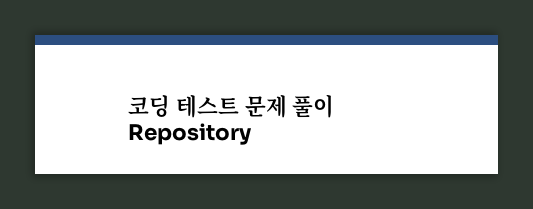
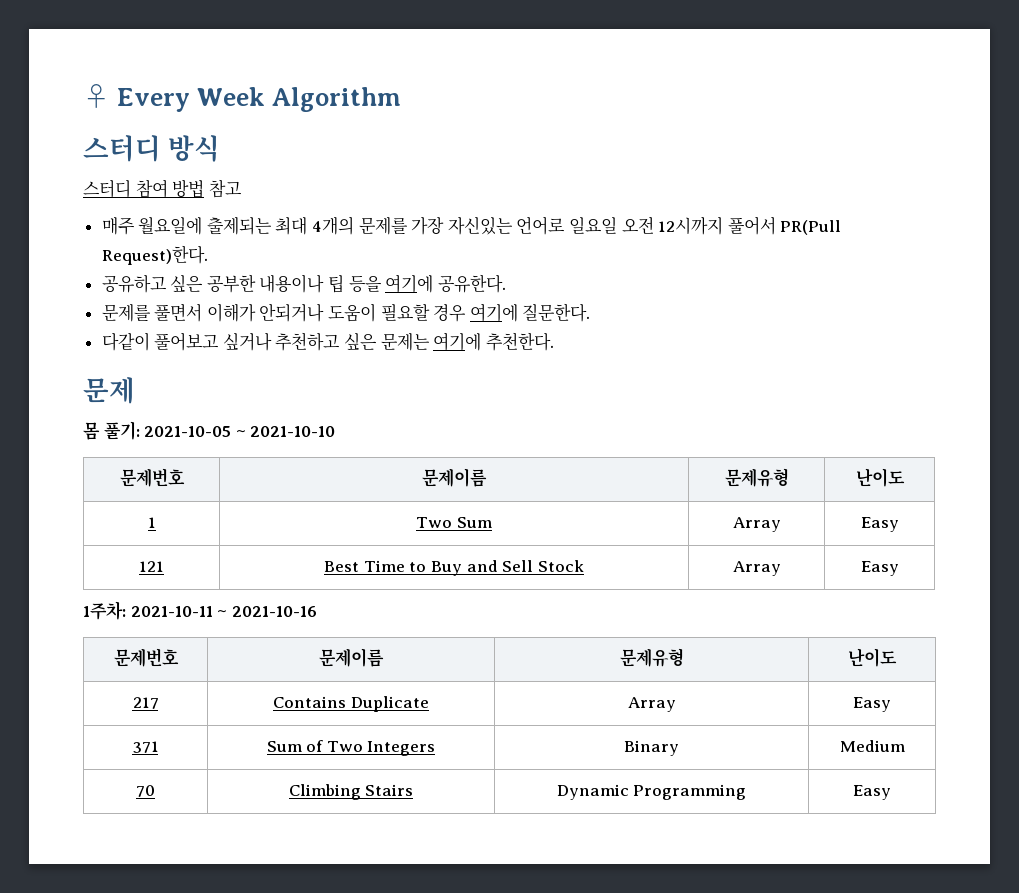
- 코딩 테스트 문제 풀이 Repository
+ ♀ Every Week Algorithm
+ 스터디 방식
+ 스터디 참여 방법 참고
+ 매주 월요일에 출제되는 최대 4개의 문제를 가장 자신있는 언어로 일요일 오전 12시까지 풀어서 PR(Pull Request)한다.
+ 공유하고 싶은 공부한 내용이나 팁 등을 여기에 공유한다.
+ 문제를 풀면서 이해가 안되거나 도움이 필요할 경우 여기에 질문한다.
+ 다같이 풀어보고 싶거나 추천하고 싶은 문제는 여기에 추천한다.
+ 문제
+ 몸 풀기: 2021-10-05 ~ 2021-10-10
+ 문제번호 | 문제이름 | 문제유형 | 난이도
+ 1 | Two Sum | Array | Easy
+ 121 | Best Time to Buy and Sell Stock | Array | Easy
+ 1주차: 2021-10-11 ~ 2021-10-16
+ 문제번호 | 문제이름 | 문제유형 | 난이도
+ 217 | Contains Duplicate | Array | Easy
+ 371 | Sum of Two Integers | Binary | Medium
+ 70 | Climbing Stairs | Dynamic Programming | Easy

